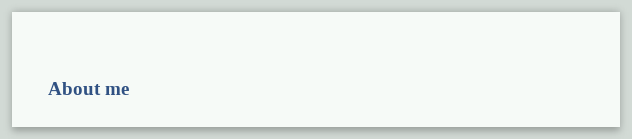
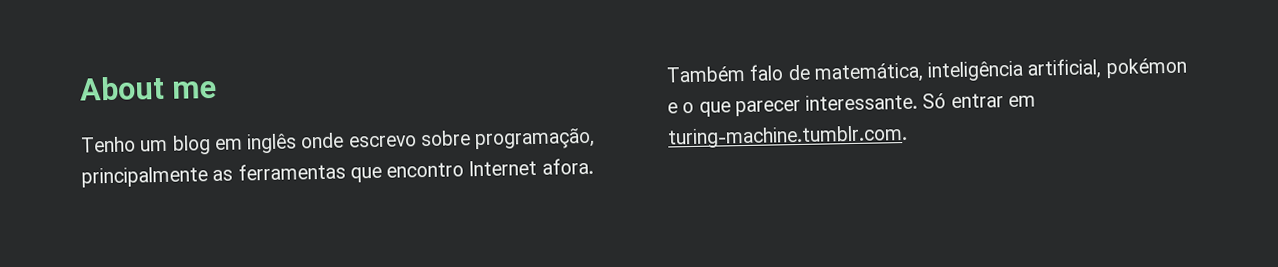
+ Tenho um blog em inglês onde escrevo sobre programação, principalmente as ferramentas que encontro Internet afora. Também falo de matemática, inteligência artificial, pokémon e o que parecer interessante. Só entrar em turing-machine.tumblr.com.

